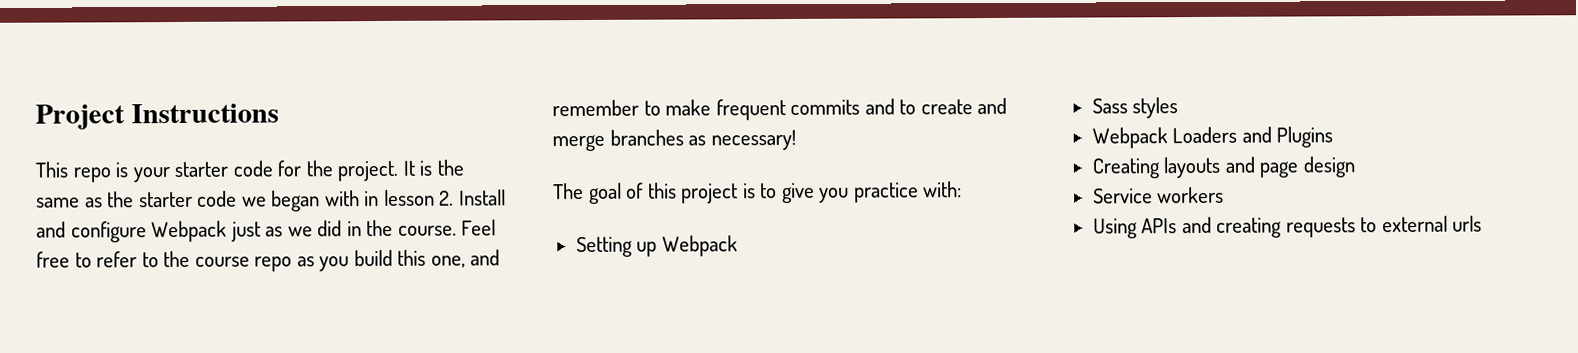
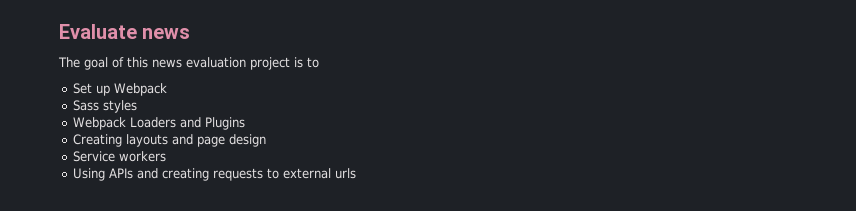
- Project Instructions
- This repo is your starter code for the project. It is the same as the starter code we began with in lesson 2. Install and configure Webpack just as we did in the course. Feel free to refer to the course repo as you build this one, and remember to make frequent commits and to create and merge branches as necessary!
+ Evaluate news
- The goal of this project is to give you practice with:
- Setting up Webpack
+ The goal of this news evaluation project is to
+ Set up Webpack

